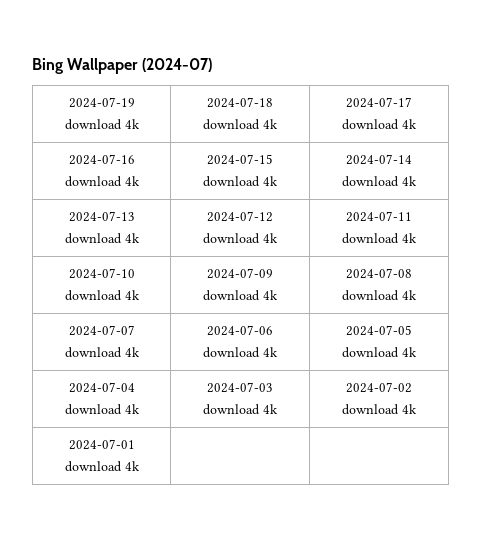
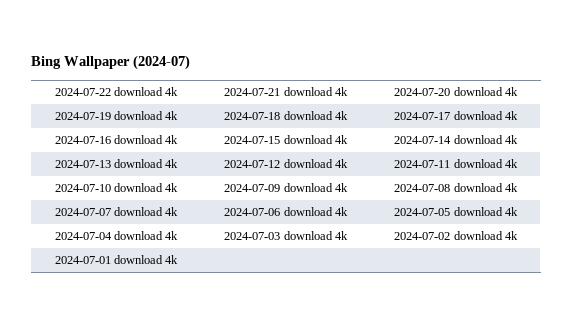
+ 2024-07-22 download 4k | 2024-07-21 download 4k | 2024-07-20 download 4k

